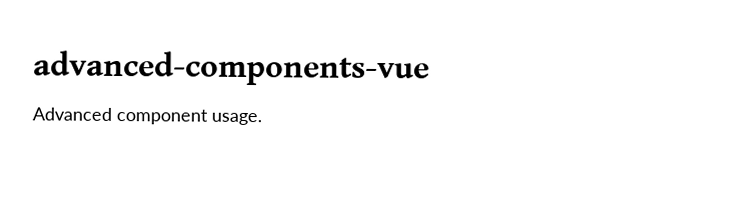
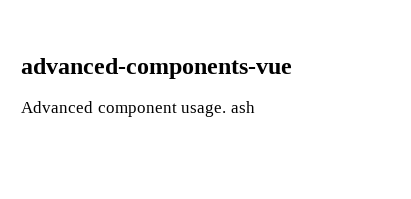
- Advanced component usage.
+ Advanced component usage. ash

